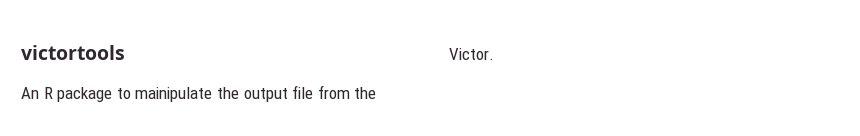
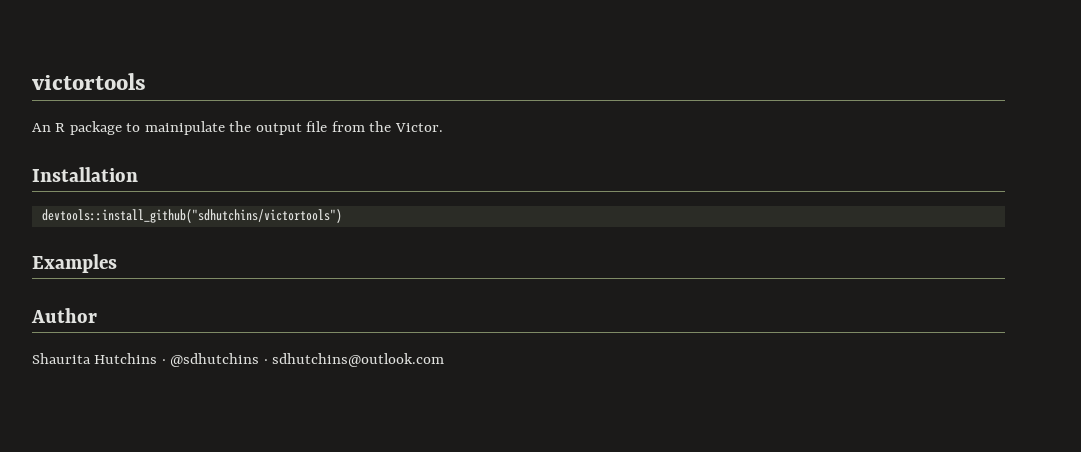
+ Installation
+ devtools::install_github("sdhutchins/victortools")
+ Examples
+ Author
+ Shaurita Hutchins · @sdhutchins · sdhutchins@outlook.com

